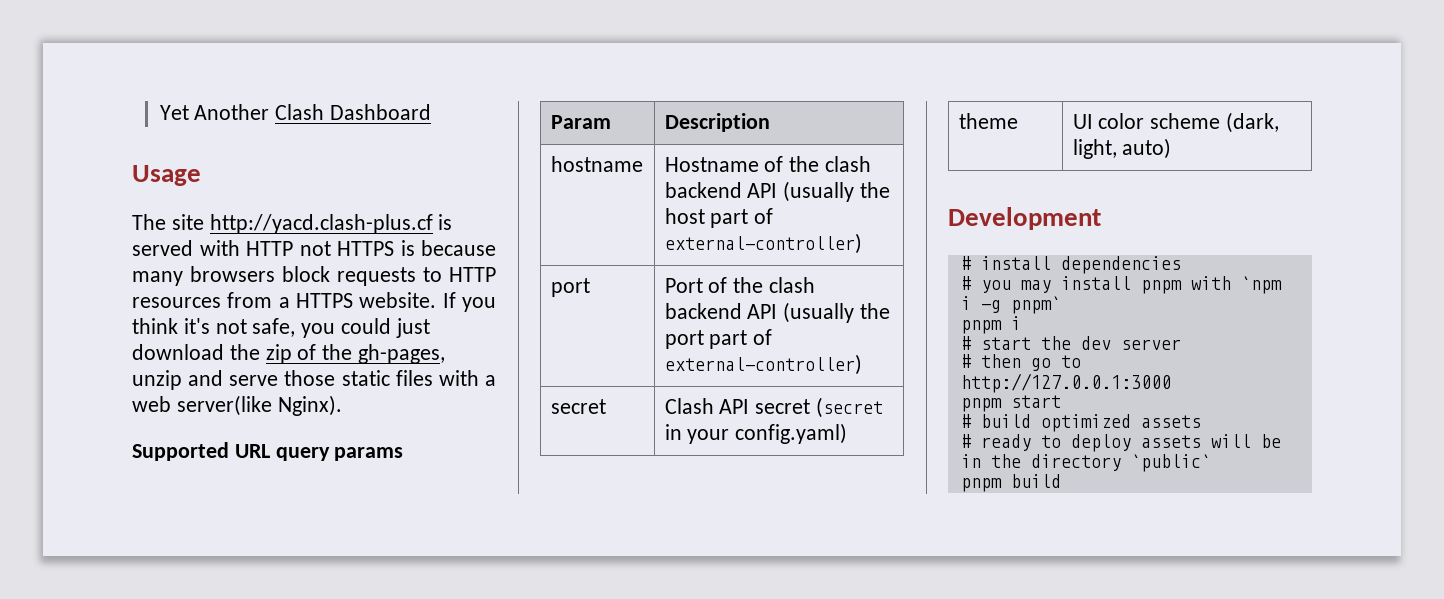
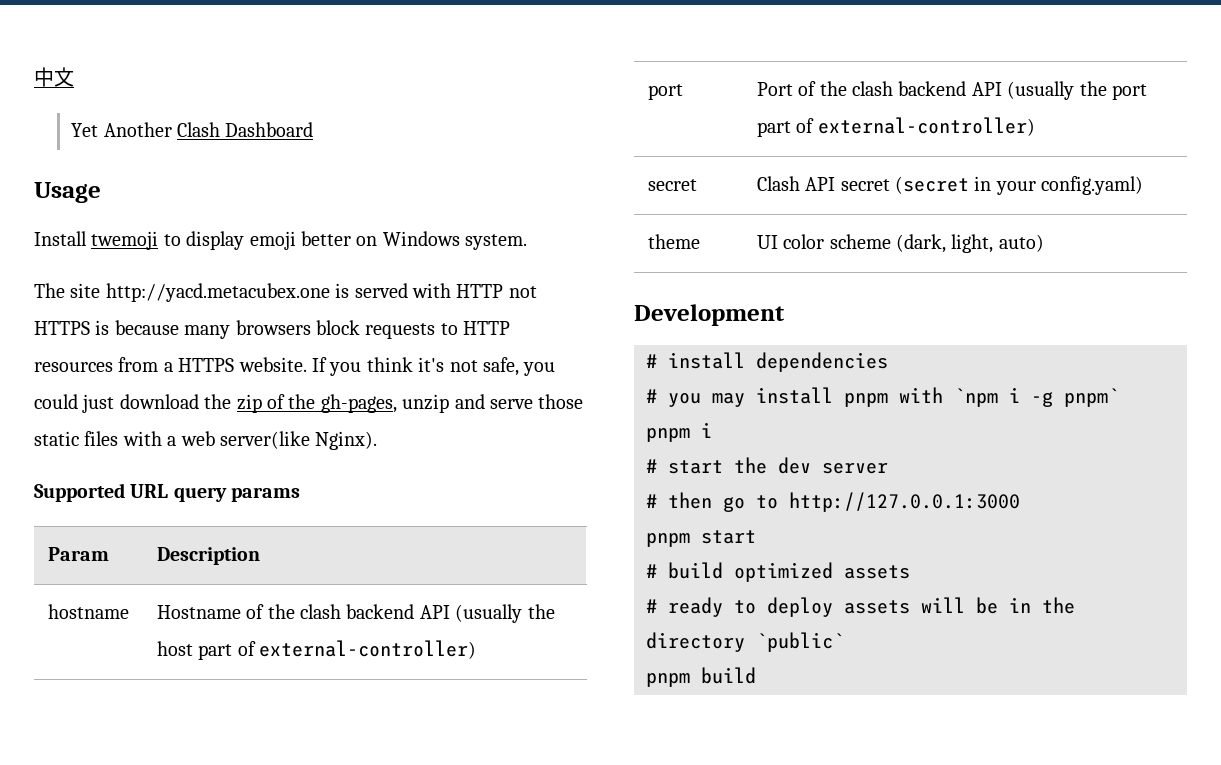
+ 中文
+ Install twemoji to display emoji better on Windows system.
- The site http://yacd.clash-plus.cf is served with HTTP not HTTPS is because many browsers block requests to HTTP resources from a HTTPS website.
+ The site http://yacd.metacubex.one is served with HTTP not HTTPS is because many browsers block requests to HTTP resources from a HTTPS website.

